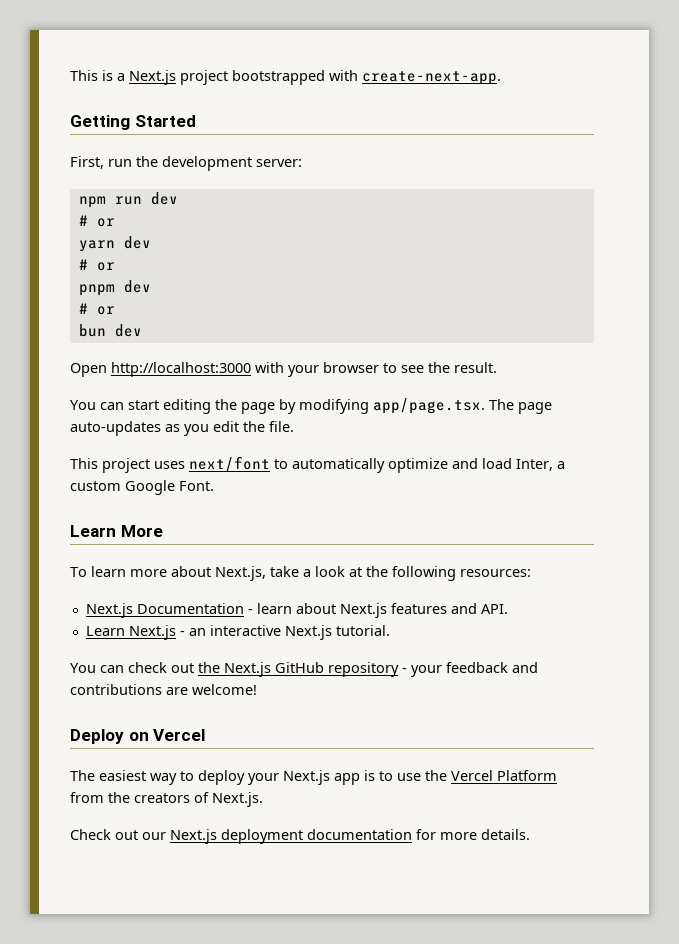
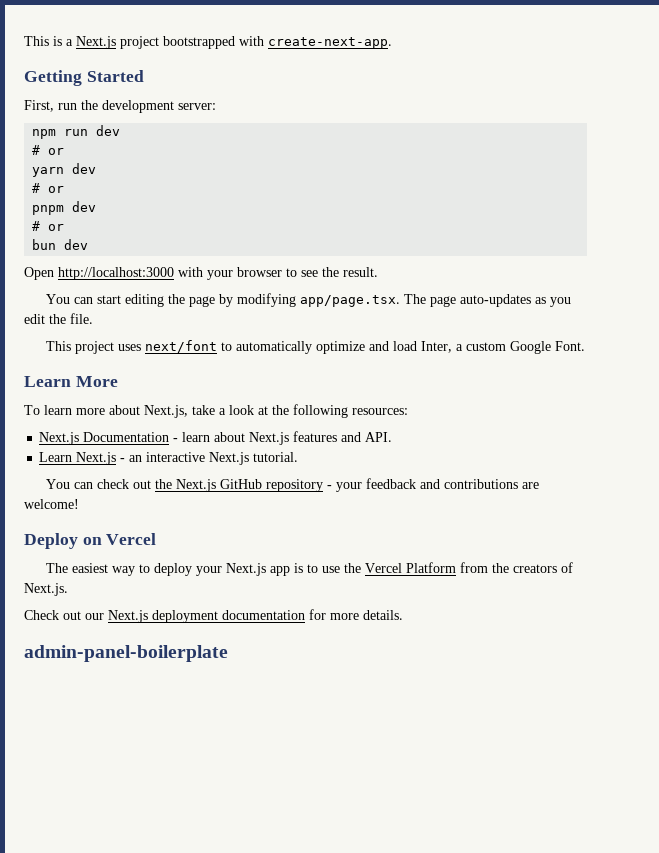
+ admin-panel-boilerplate

